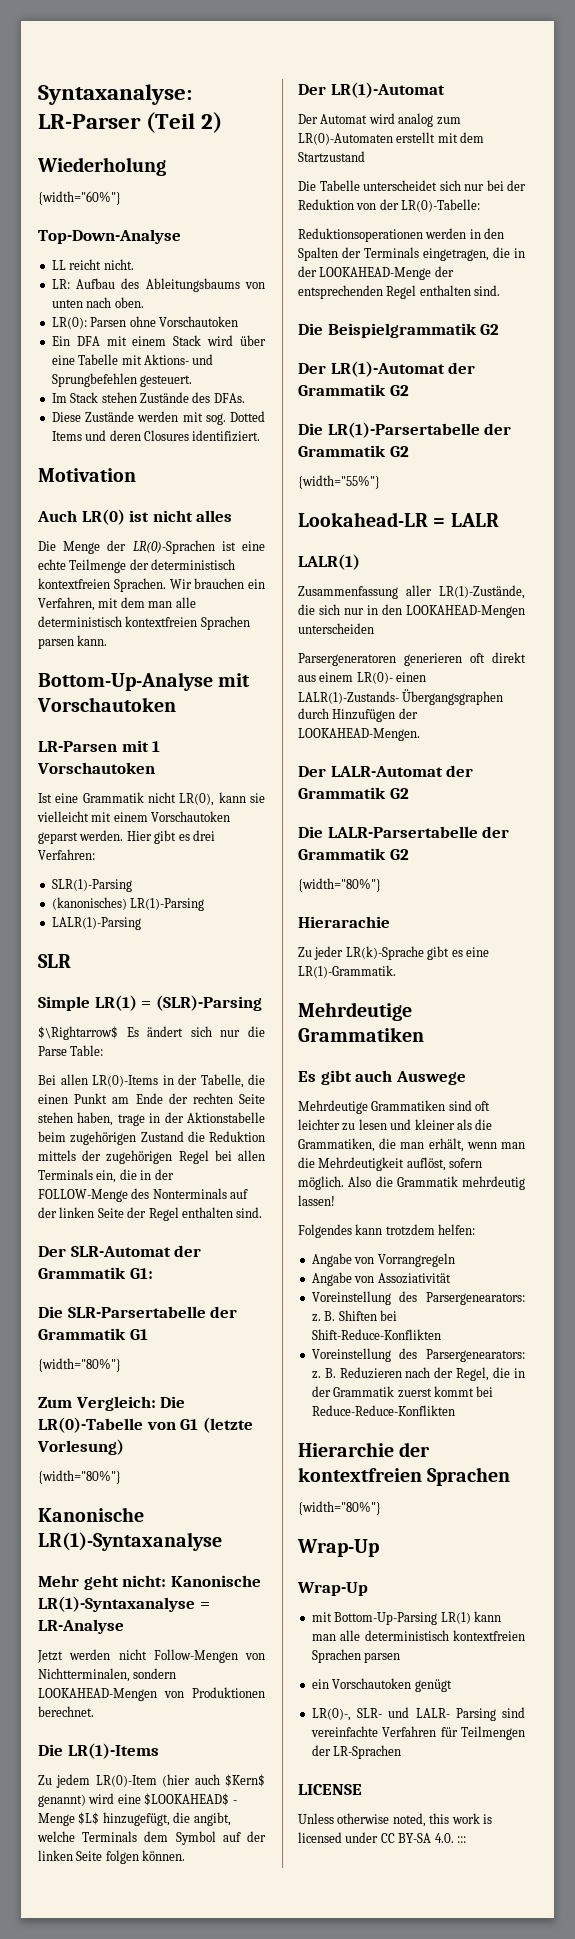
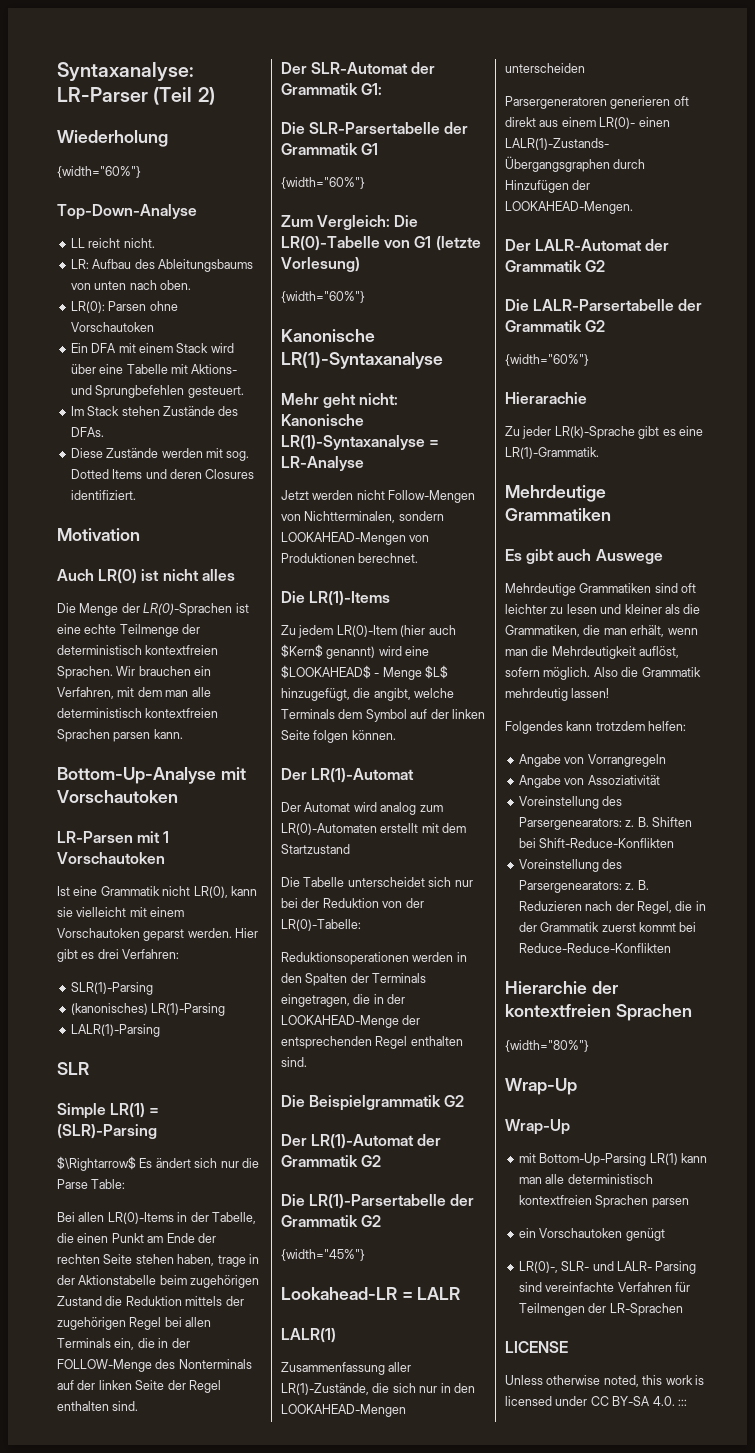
  Die SLR-Parsertabelle der Grammatik G1
- {width="80%"}
+ {width="60%"}
  Zum Vergleich: Die LR(0)-Tabelle von G1 (letzte Vorlesung)
- {width="80%"}
+ {width="60%"}
- {width="55%"}
+ {width="45%"}
  Die LALR-Parsertabelle der Grammatik G2
- {width="80%"}
+ {width="60%"}

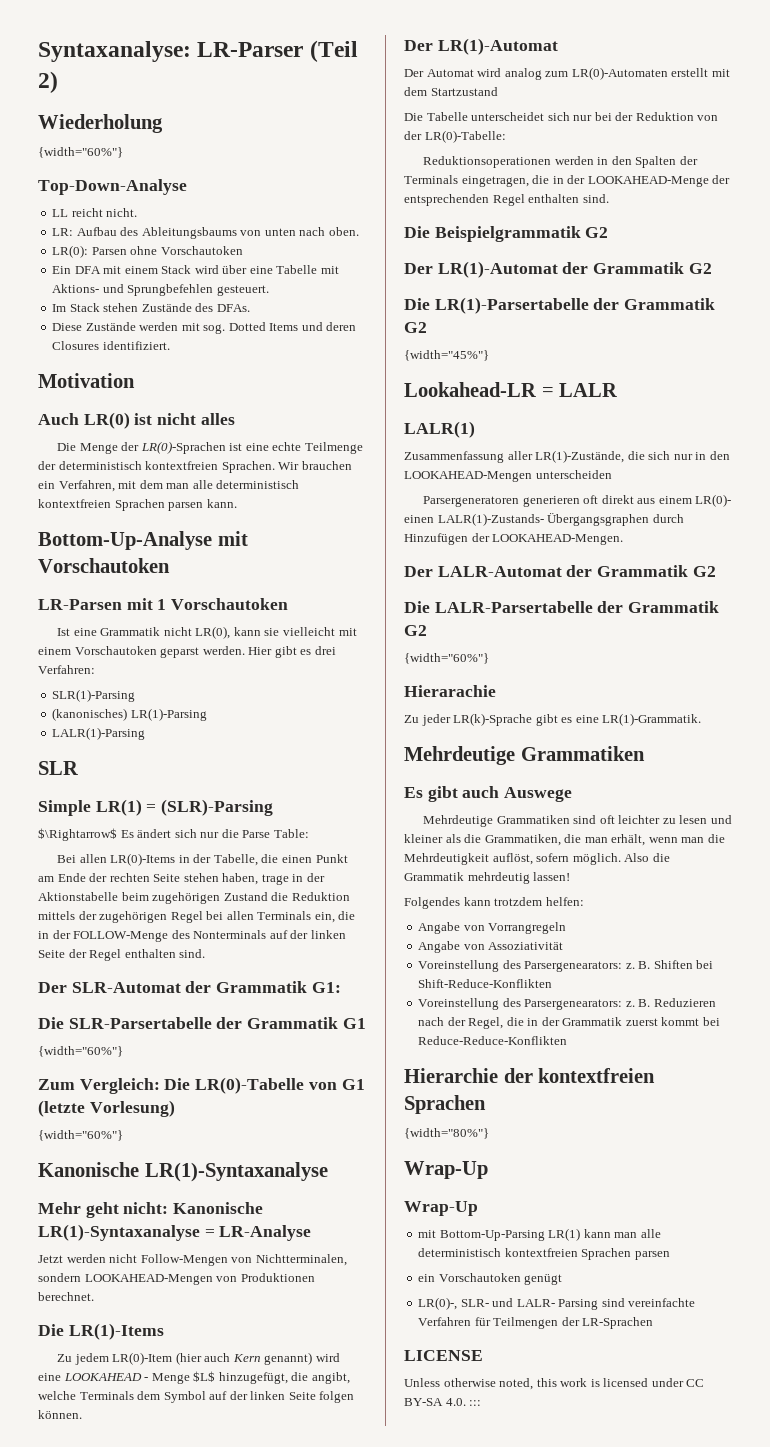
- Zu jedem LR(0)-Item (hier auch $Kern$ genannt) wird eine $LOOKAHEAD$ - Menge $L$ hinzugefügt, die angibt, welche Terminals dem Symbol auf der linken Seite folgen können.
+ Zu jedem LR(0)-Item (hier auch Kern genannt) wird eine LOOKAHEAD - Menge $L$ hinzugefügt, die angibt, welche Terminals dem Symbol auf der linken Seite folgen können.

